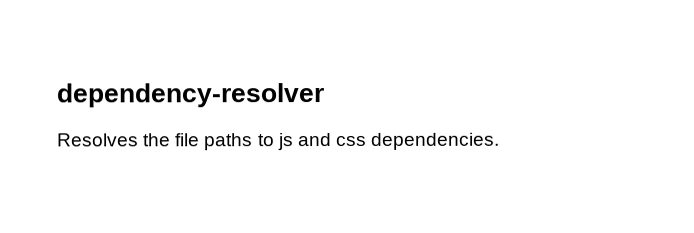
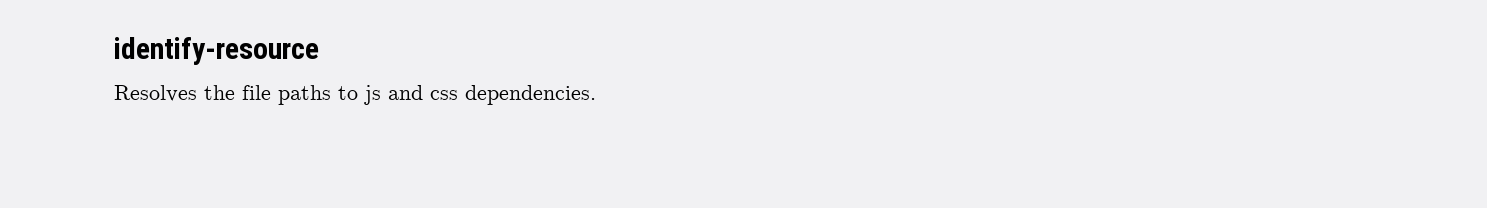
- dependency-resolver
+ identify-resource

